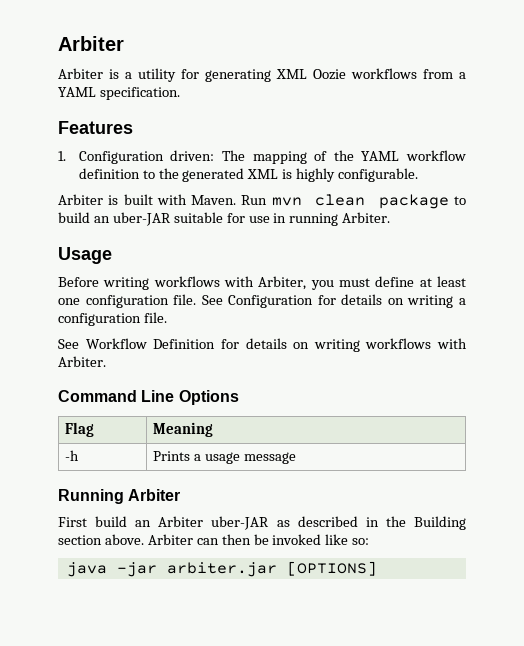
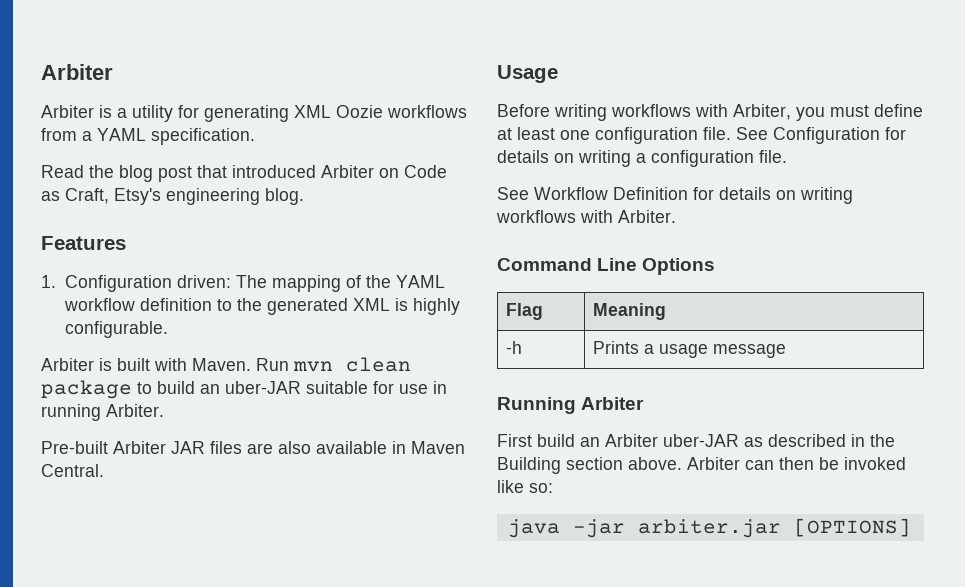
+ Read the blog post that introduced Arbiter on Code as Craft, Etsy's engineering blog.
+ Pre-built Arbiter JAR files are also available in Maven Central.

